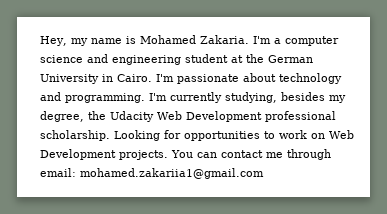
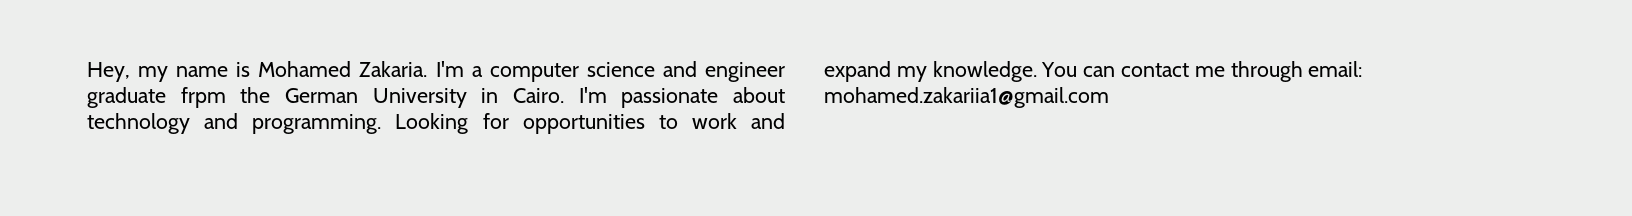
- I'm a computer science and engineering student at the German University in Cairo.
+ I'm a computer science and engineer graduate frpm the German University in Cairo.
- I'm currently studying, besides my degree, the Udacity Web Development professional scholarship.
- Looking for opportunities to work on Web Development projects.
+ Looking for opportunities to work and expand my knowledge.

